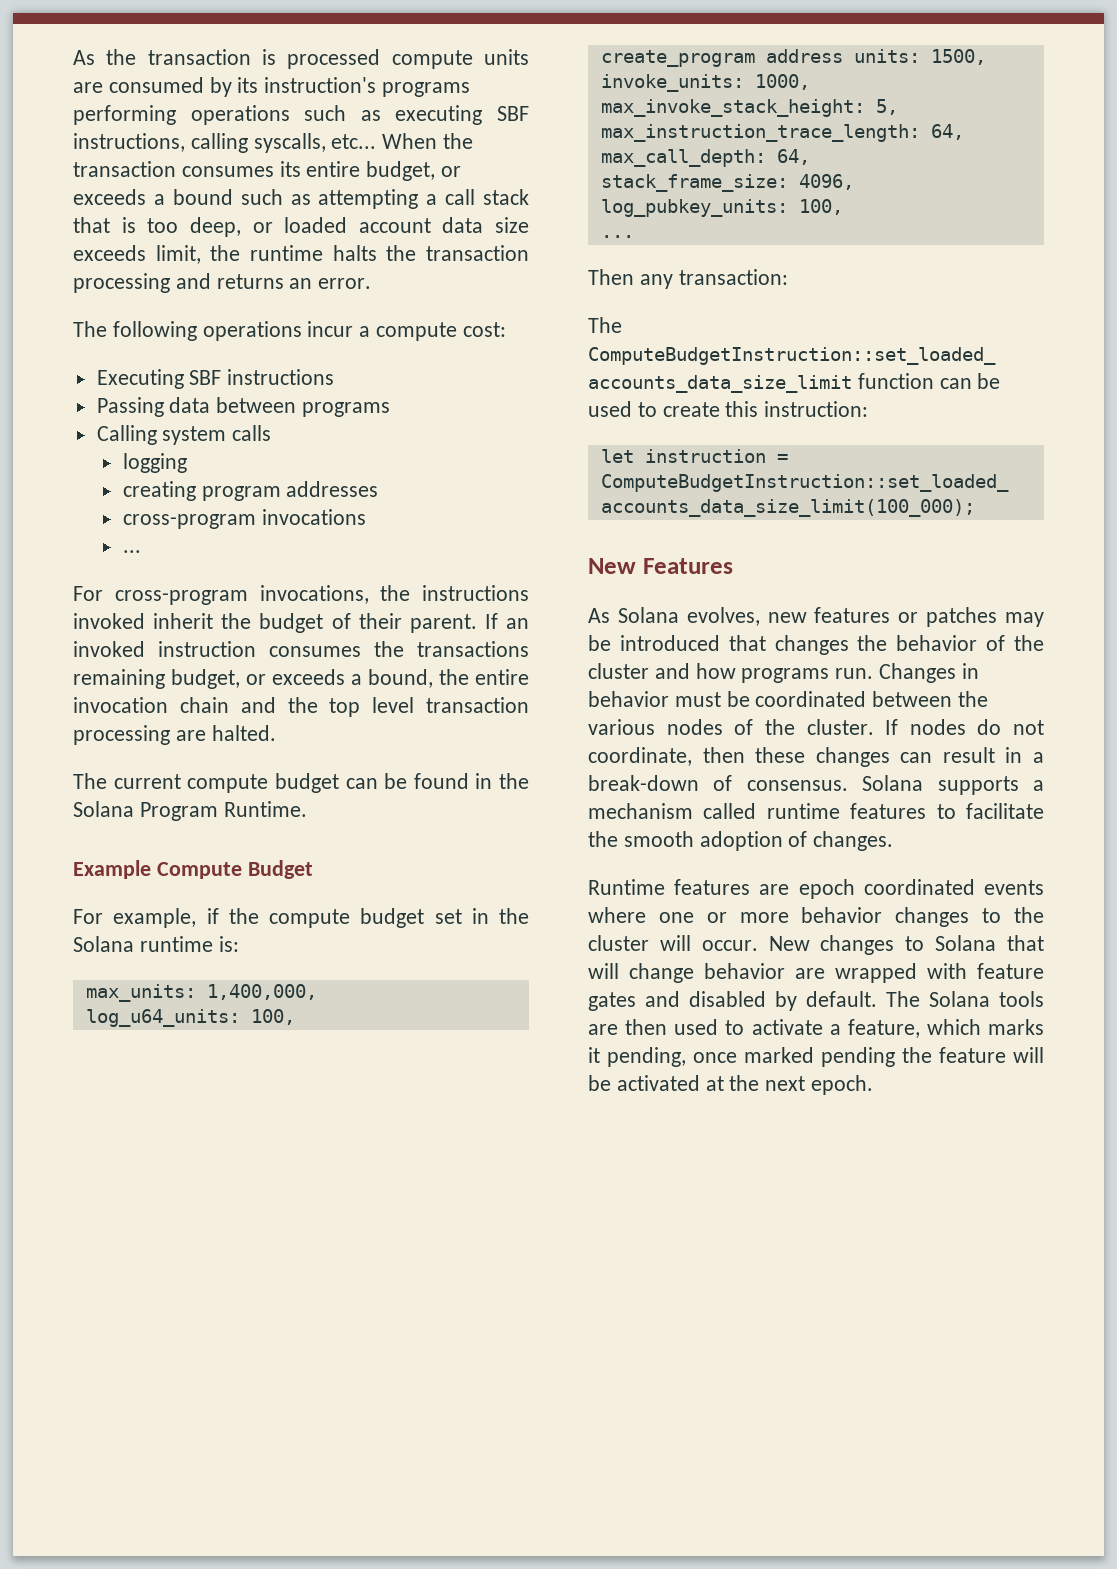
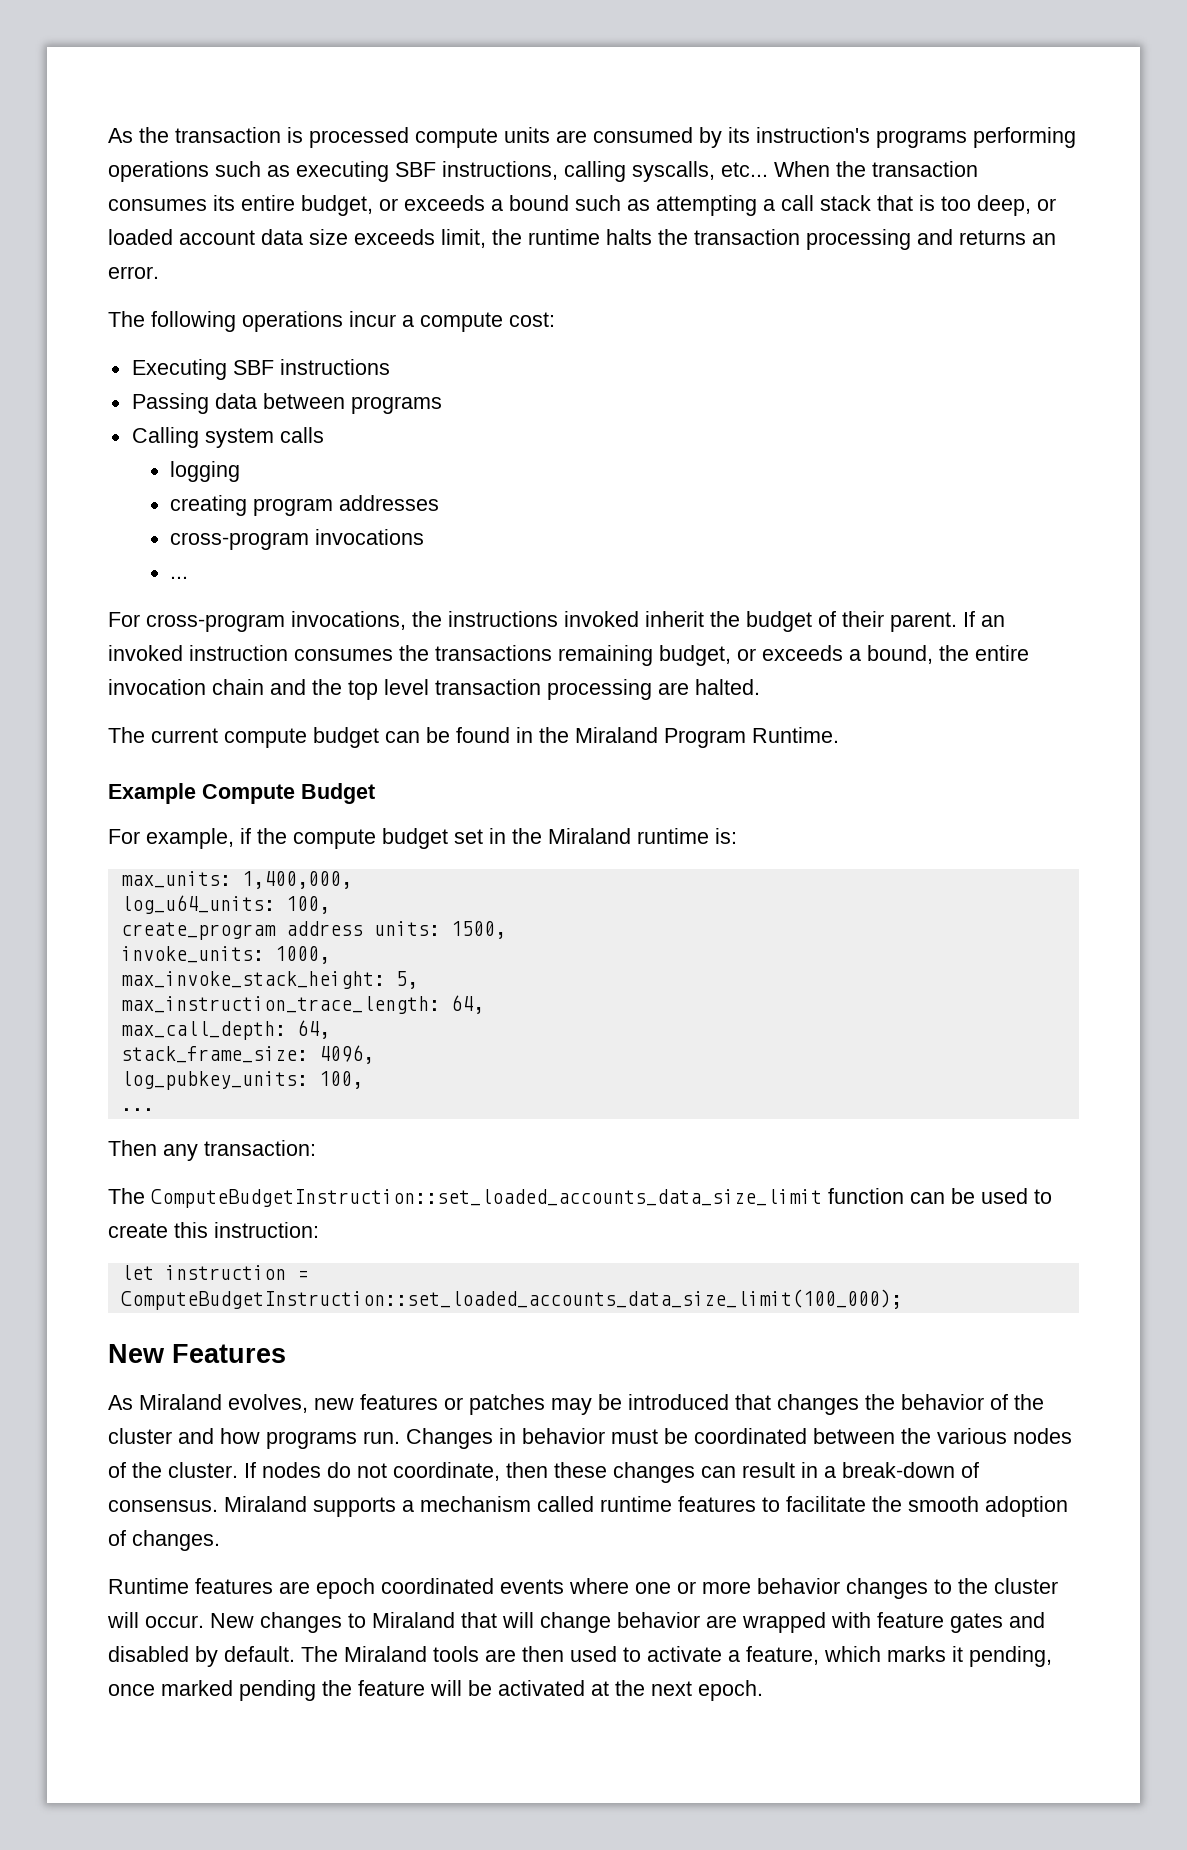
- The current compute budget can be found in the Solana Program Runtime.
+ The current compute budget can be found in the Miraland Program Runtime.
- For example, if the compute budget set in the Solana runtime is:
+ For example, if the compute budget set in the Miraland runtime is:
- As Solana evolves, new features or patches may be introduced that changes the behavior of the cluster and how programs run.
+ As Miraland evolves, new features or patches may be introduced that changes the behavior of the cluster and how programs run.
- Solana supports a mechanism called runtime features to facilitate the smooth adoption of changes.
+ Miraland supports a mechanism called runtime features to facilitate the smooth adoption of changes.
- New changes to Solana that will change behavior are wrapped with feature gates and disabled by default.
+ New changes to Miraland that will change behavior are wrapped with feature gates and disabled by default.
- The Solana tools are then used to activate a feature, which marks it pending, once marked pending the feature will be activated at the next epoch.
+ The Miraland tools are then used to activate a feature, which marks it pending, once marked pending the feature will be activated at the next epoch.

